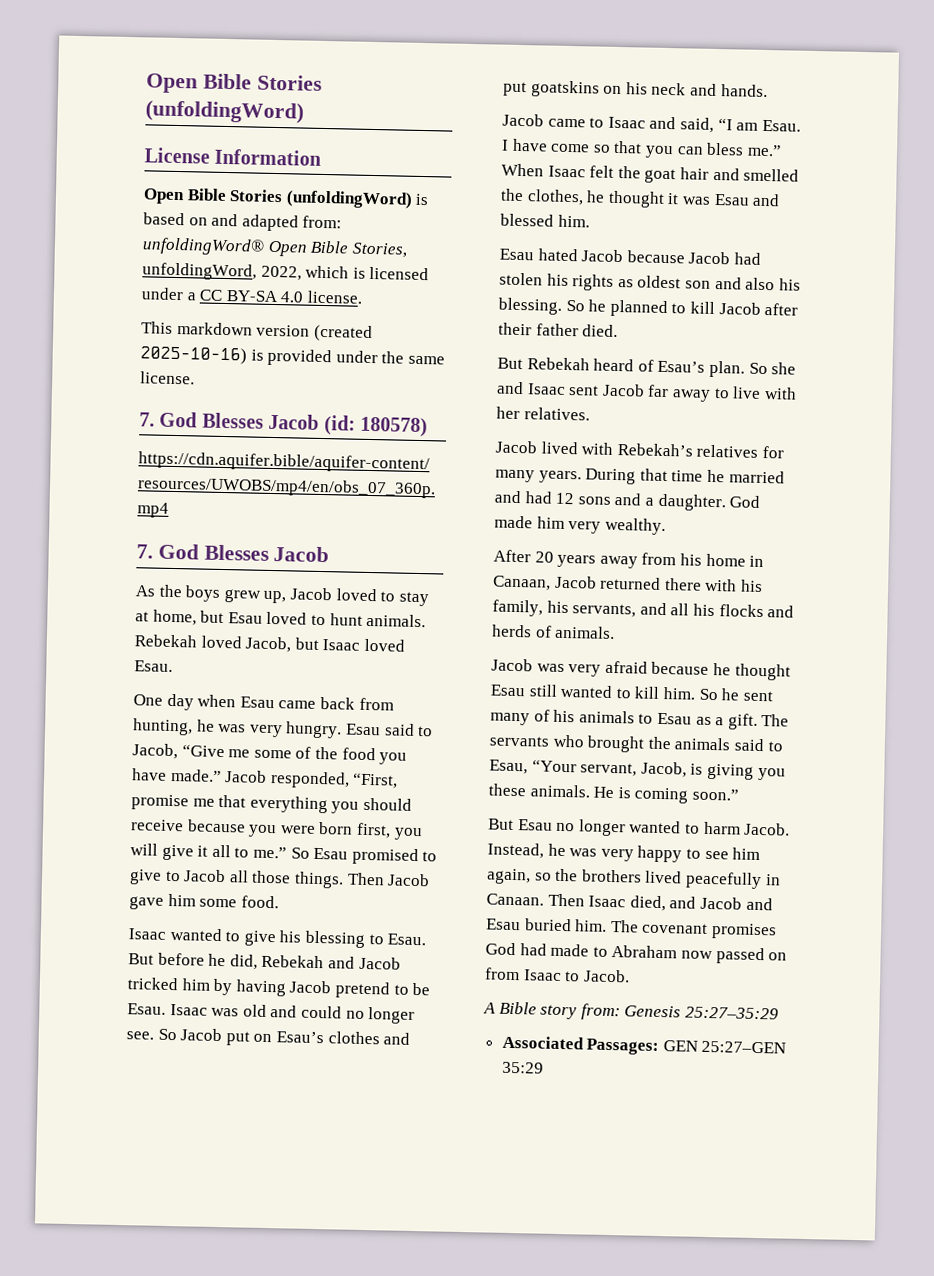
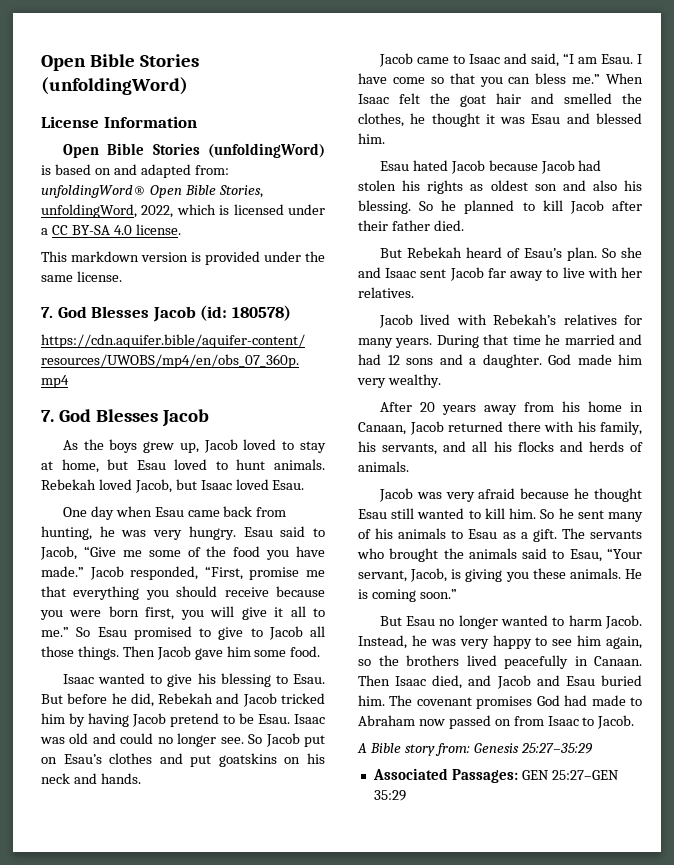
- This markdown version (created 2025-10-16) is provided under the same license.
+ This markdown version is provided under the same license.

